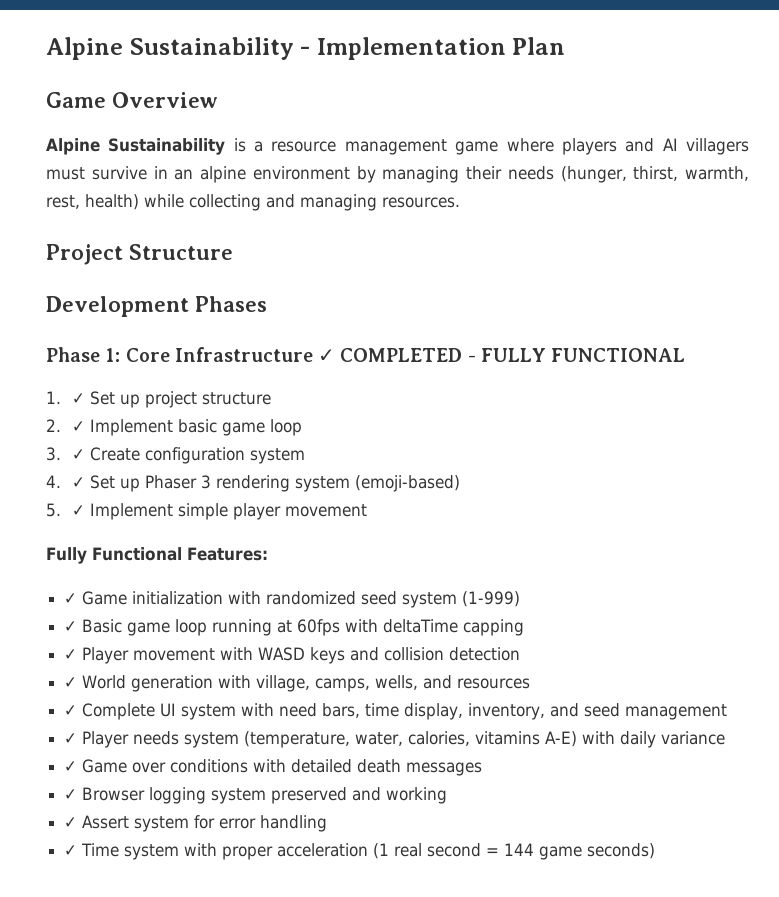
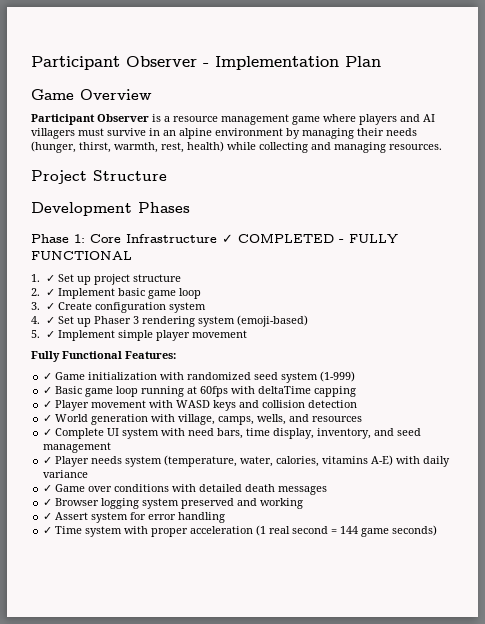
- Alpine Sustainability - Implementation Plan
+ Participant Observer - Implementation Plan
- Alpine Sustainability is a resource management game where players and AI villagers must survive in an alpine environment by managing their needs (hunger, thirst, warmth, rest, health) while collecting and managing resources.
+ Participant Observer is a resource management game where players and AI villagers must survive in an alpine environment by managing their needs (hunger, thirst, warmth, rest, health) while collecting and managing resources.

